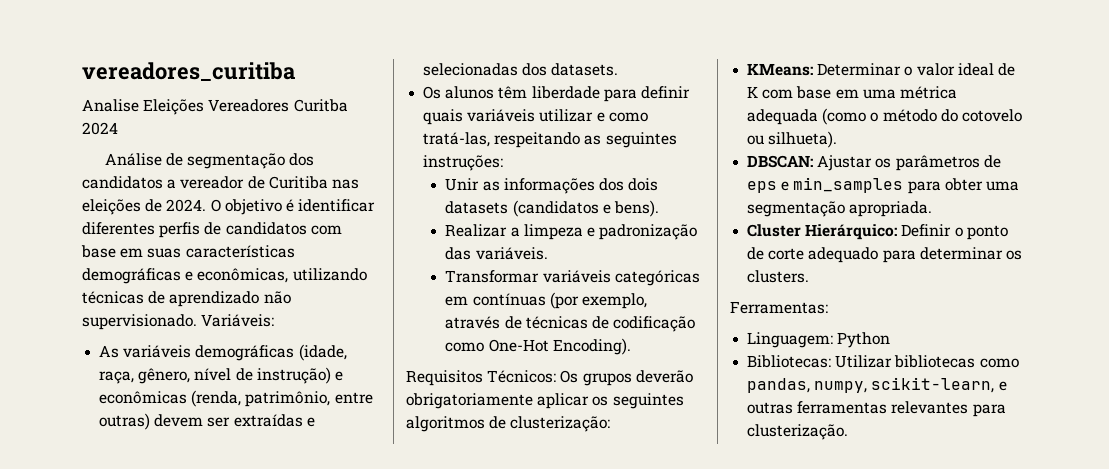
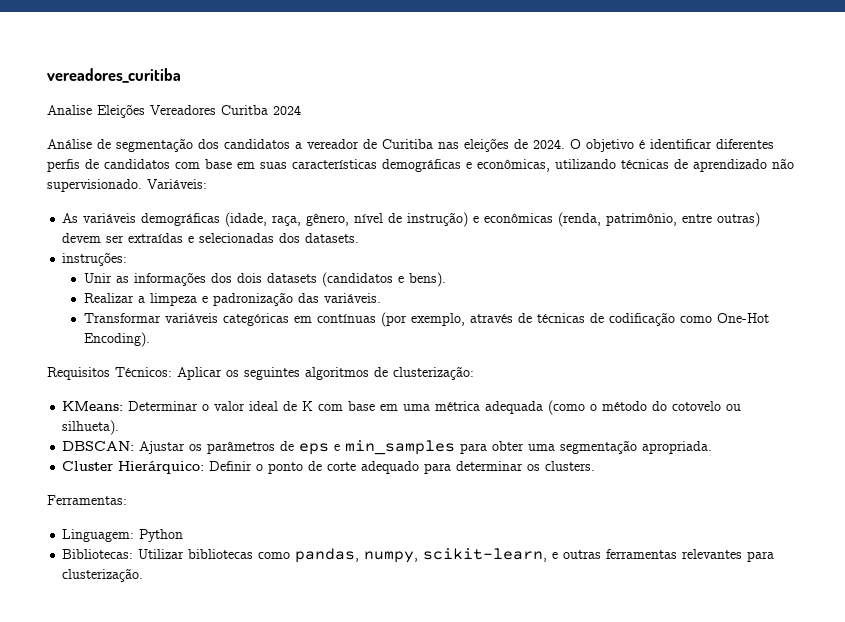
- Os alunos têm liberdade para definir quais variáveis utilizar e como tratá-las, respeitando as seguintes instruções:
+ instruções:
- Requisitos Técnicos: Os grupos deverão obrigatoriamente aplicar os seguintes algoritmos de clusterização:
+ Requisitos Técnicos: Aplicar os seguintes algoritmos de clusterização:

